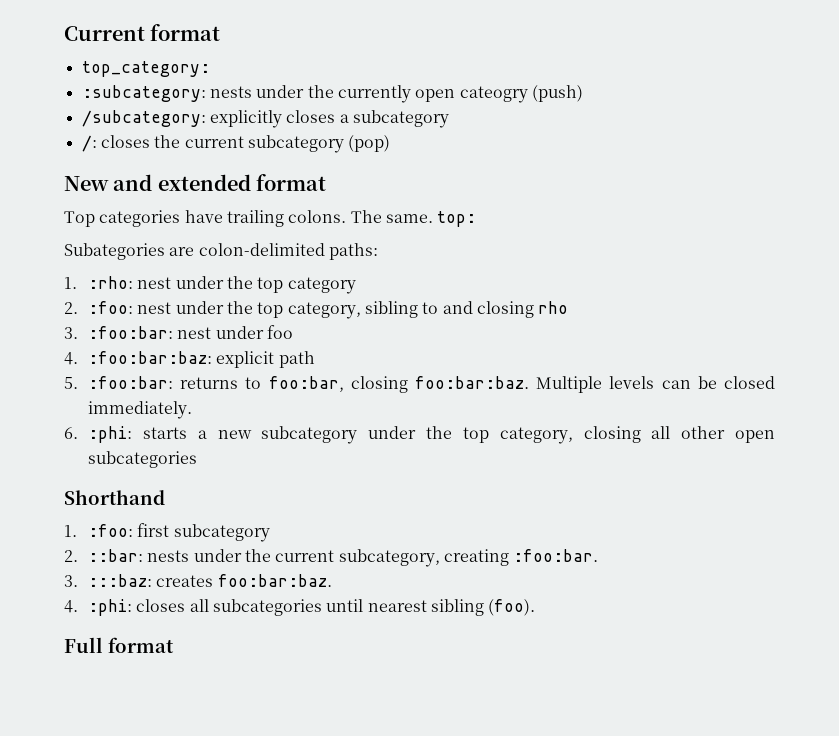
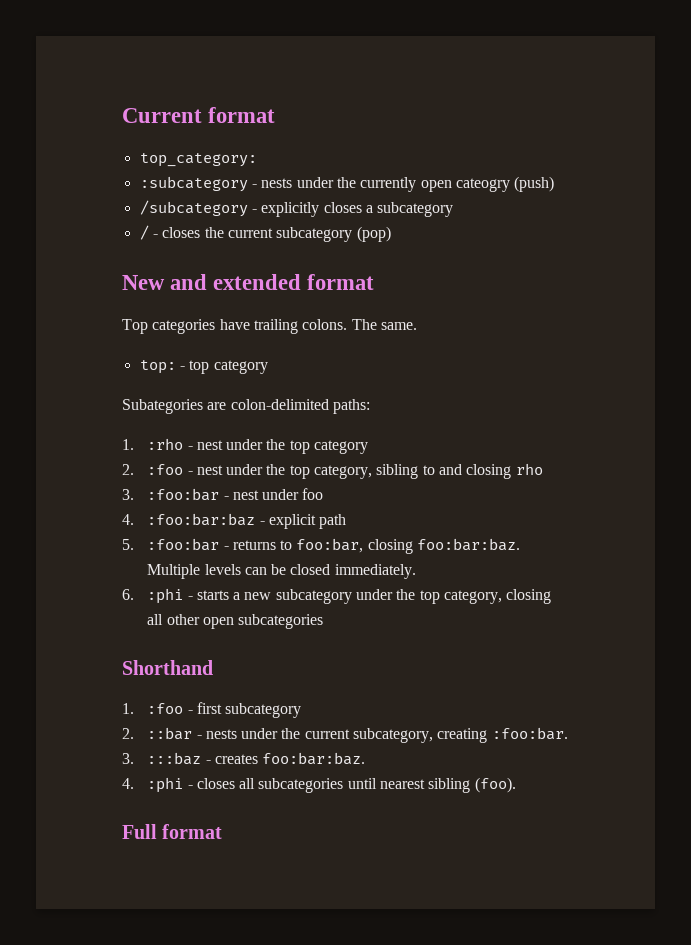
- :subcategory: nests under the currently open cateogry (push)
+ :subcategory - nests under the currently open cateogry (push)
- /subcategory: explicitly closes a subcategory
+ /subcategory - explicitly closes a subcategory
- /: closes the current subcategory (pop)
+ / - closes the current subcategory (pop)
- The same. top:
+ The same.
+ top: - top category
- 1. :rho: nest under the top category
+ 1. :rho - nest under the top category
- 2. :foo: nest under the top category, sibling to and closing rho
+ 2. :foo - nest under the top category, sibling to and closing rho
- 3. :foo:bar: nest under foo
+ 3. :foo:bar - nest under foo
- 4. :foo:bar:baz: explicit path
+ 4. :foo:bar:baz - explicit path
- 5. :foo:bar: returns to foo:bar, closing foo:bar:baz.
+ 5. :foo:bar - returns to foo:bar, closing foo:bar:baz.
- 6. :phi: starts a new subcategory under the top category, closing all other open subcategories
+ 6. :phi - starts a new subcategory under the top category, closing all other open subcategories
- 1. :foo: first subcategory
+ 1. :foo - first subcategory
- 2. ::bar: nests under the current subcategory, creating :foo:bar.
+ 2. ::bar - nests under the current subcategory, creating :foo:bar.
- 3. :::baz: creates foo:bar:baz.
+ 3. :::baz - creates foo:bar:baz.
- 4. :phi: closes all subcategories until nearest sibling (foo).
+ 4. :phi - closes all subcategories until nearest sibling (foo).

